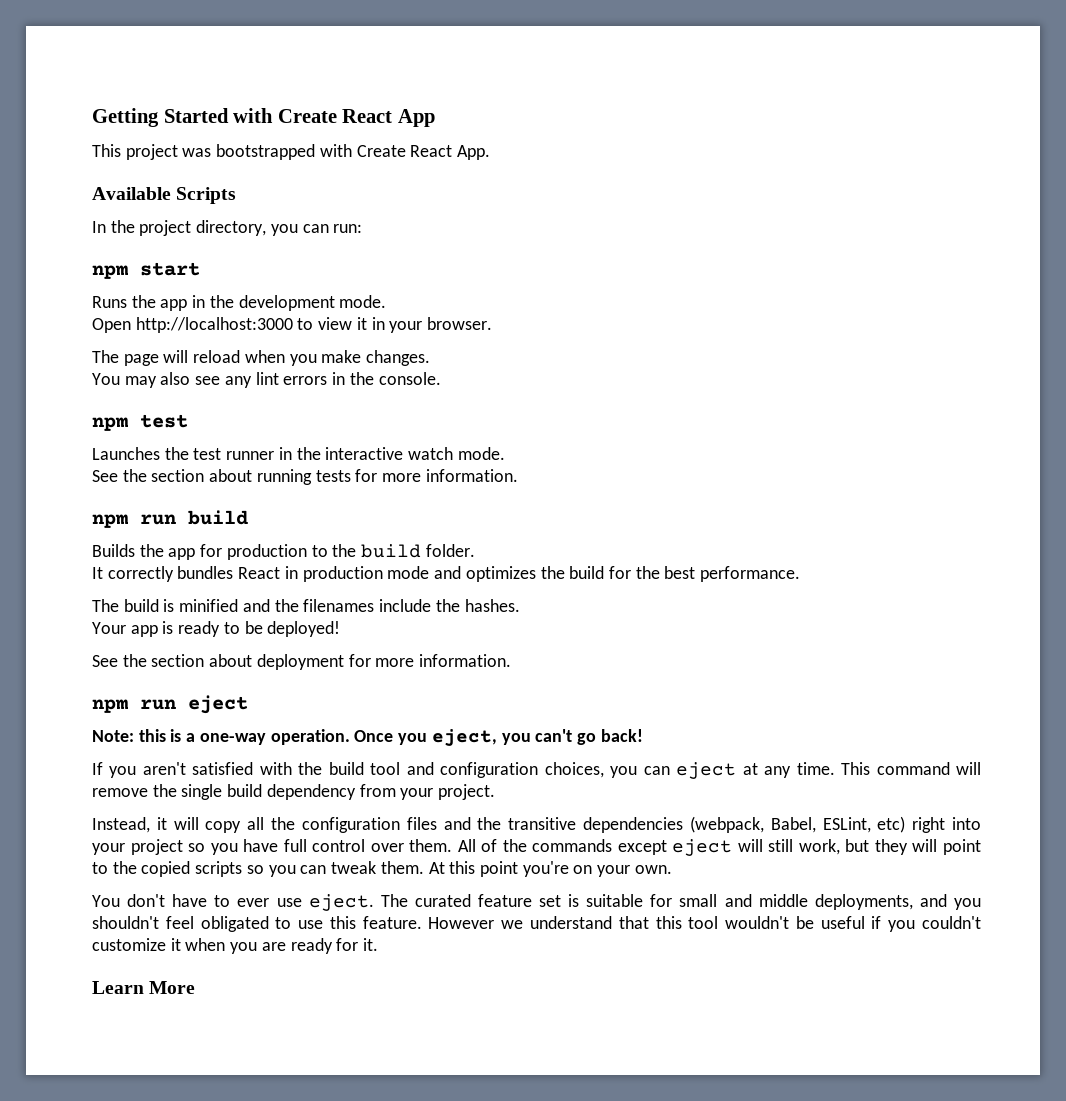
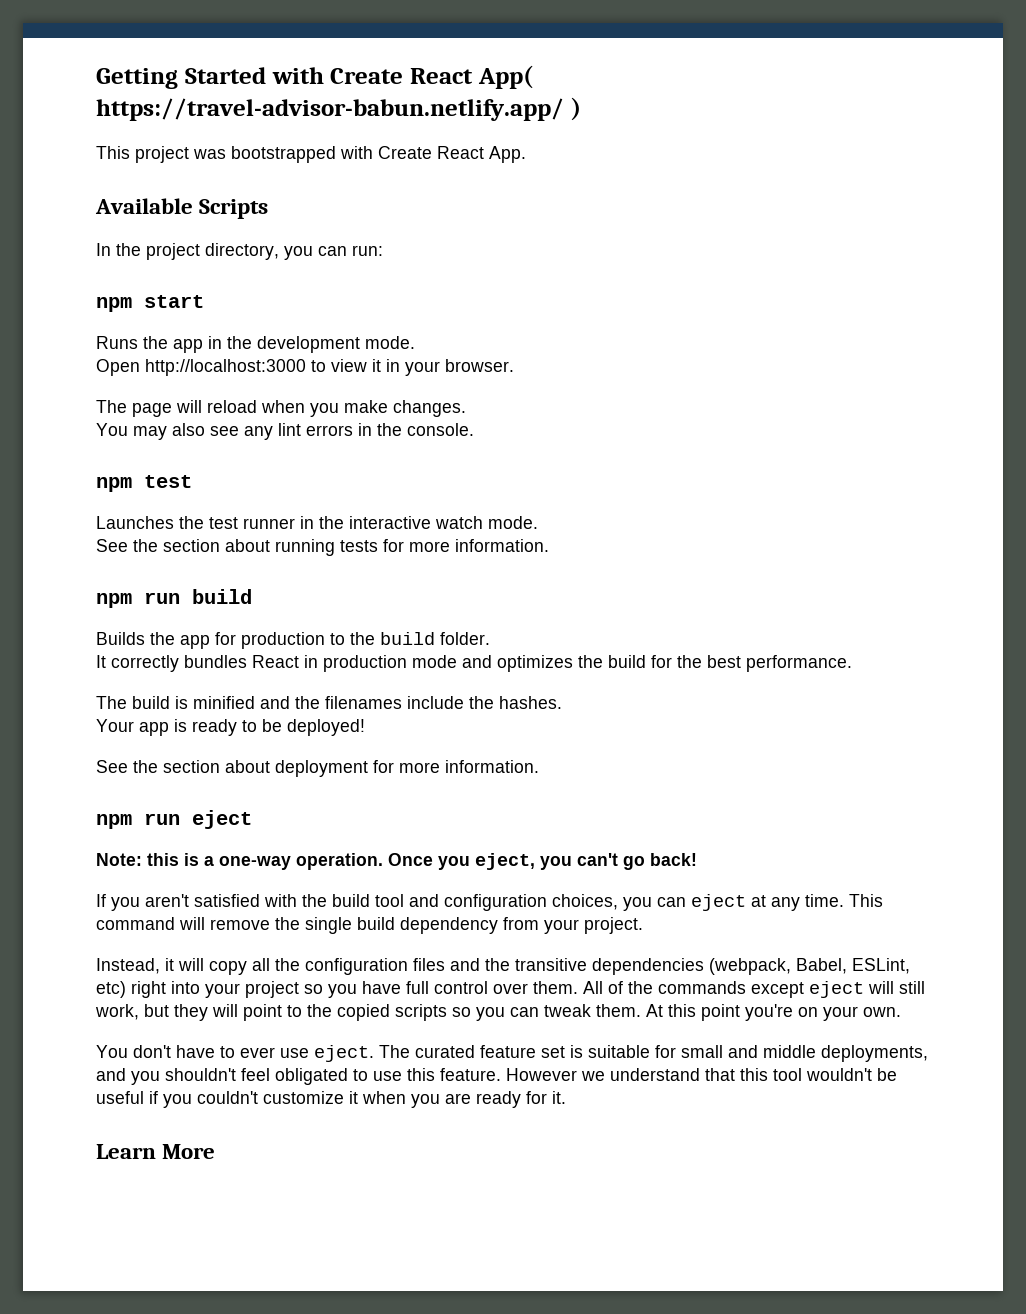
- Getting Started with Create React App
+ Getting Started with Create React App( https://travel-advisor-babun.netlify.app/ )

